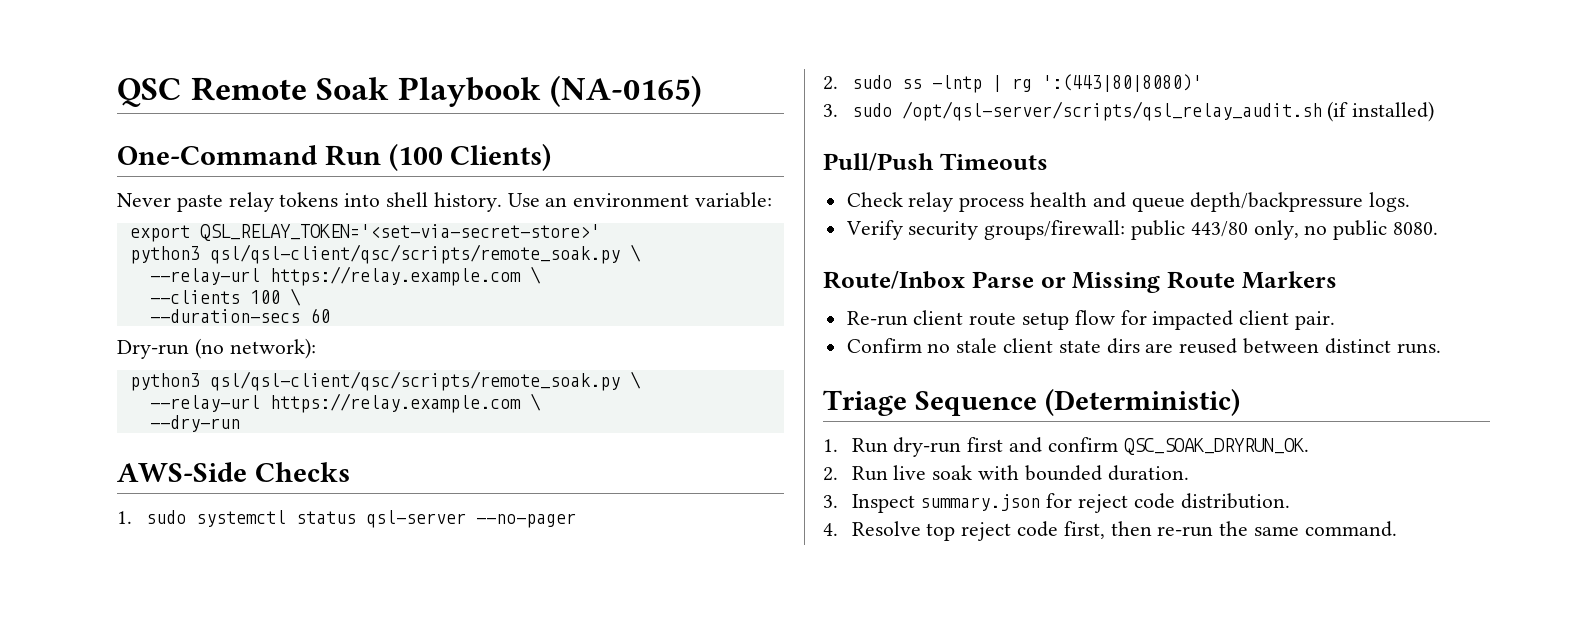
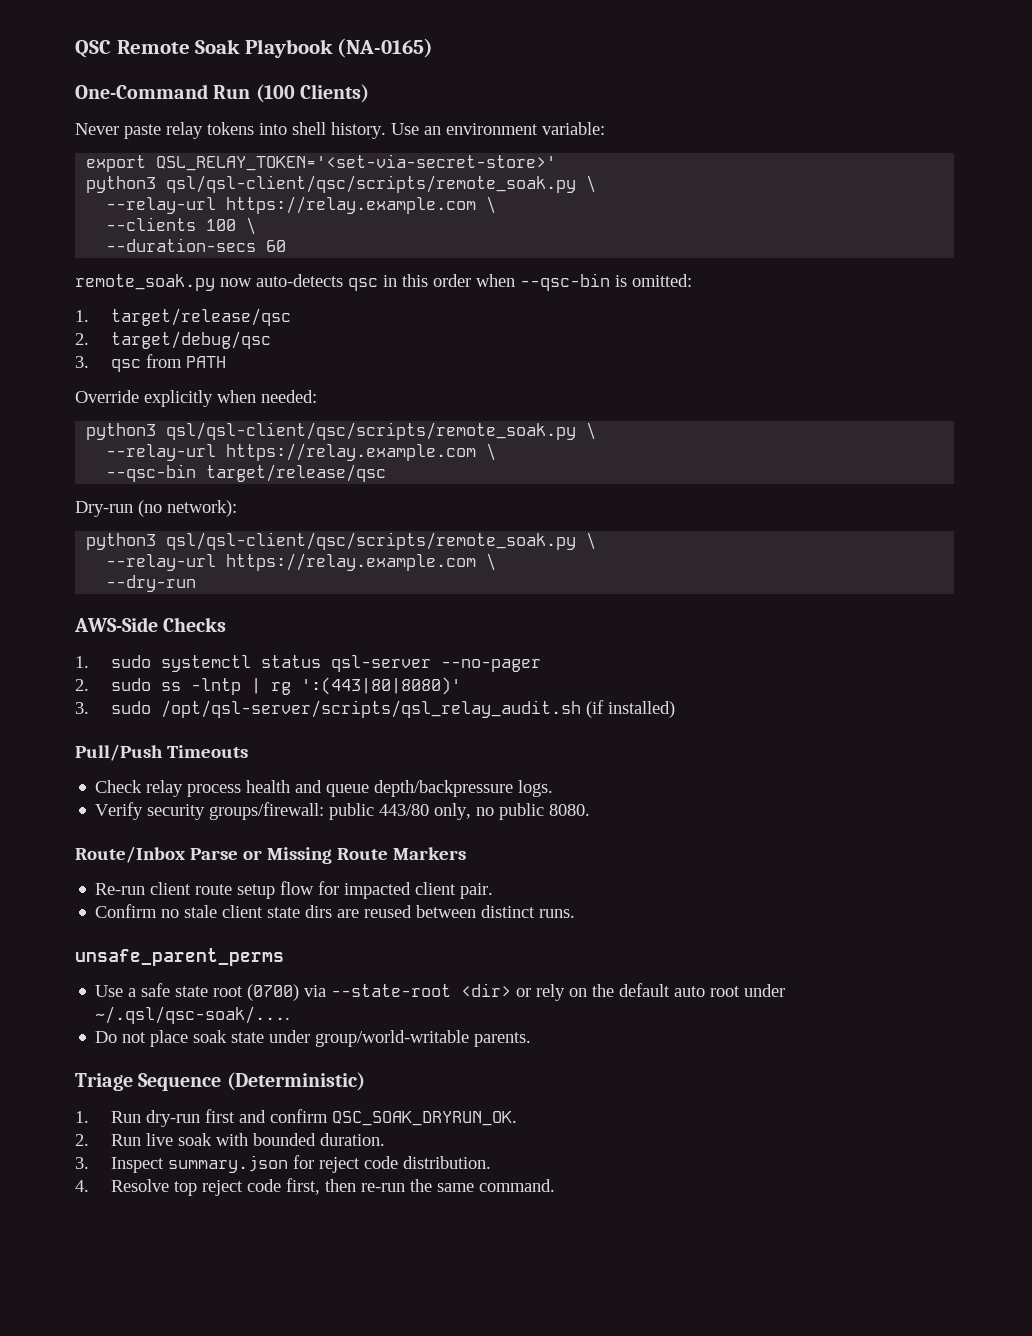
+ remote_soak.py now auto-detects qsc in this order when --qsc-bin is omitted:
+ 1. target/release/qsc
+ 2. target/debug/qsc
+ 3. qsc from PATH
+ Override explicitly when needed:
+ python3 qsl/qsl-client/qsc/scripts/remote_soak.py \
+ --relay-url https://relay.example.com \
+ --qsc-bin target/release/qsc
+ unsafe_parent_perms
+ Use a safe state root (0700) via --state-root <dir> or rely on the default auto root under ~/.qsl/qsc-soak/....
+ Do not place soak state under group/world-writable parents.

